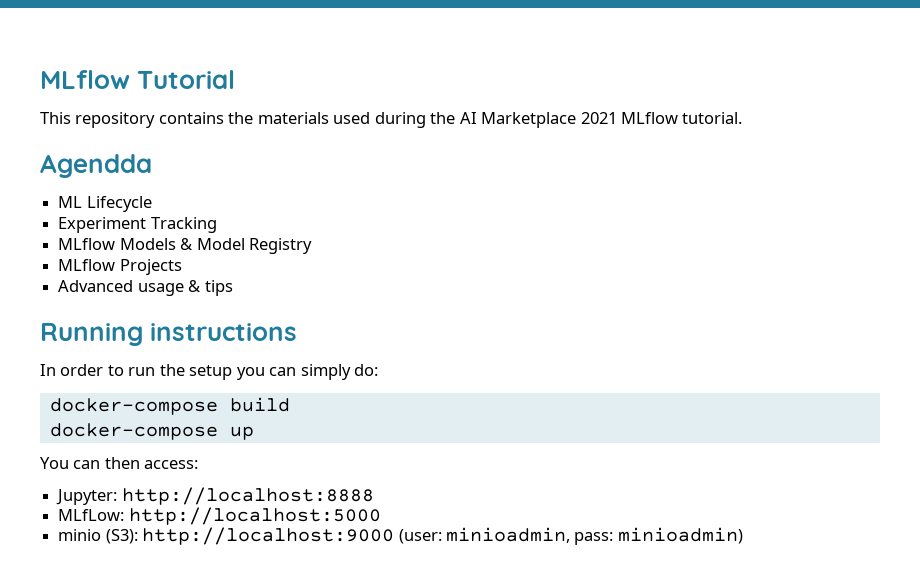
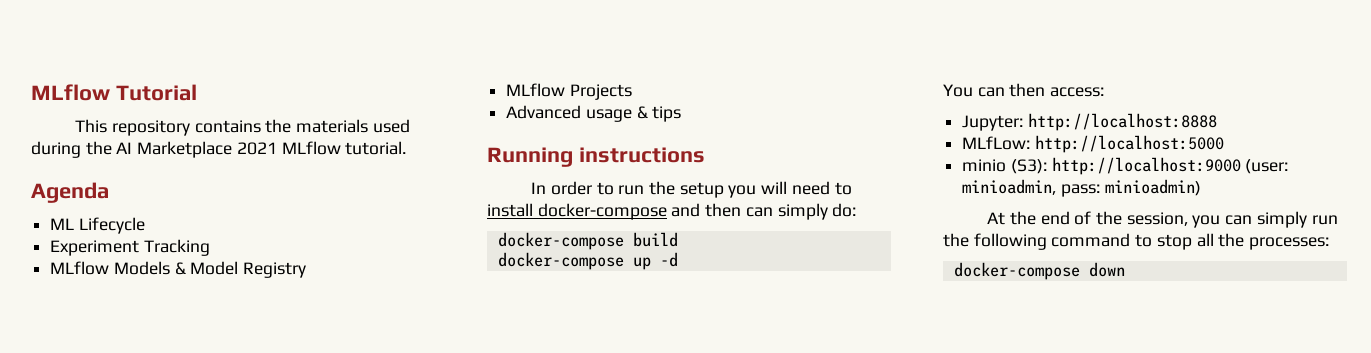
- Agendda
+ Agenda
- In order to run the setup you can simply do:
+ In order to run the setup you will need to install docker-compose and then can simply do:
- docker-compose up
+ docker-compose up -d
+ At the end of the session, you can simply run the following command to stop all the processes:
+ docker-compose down

